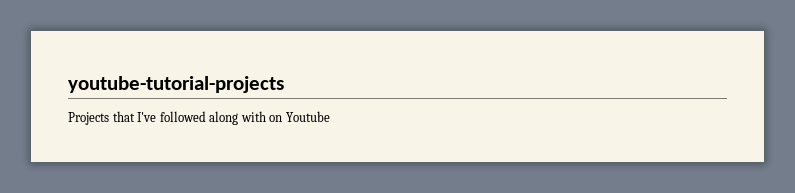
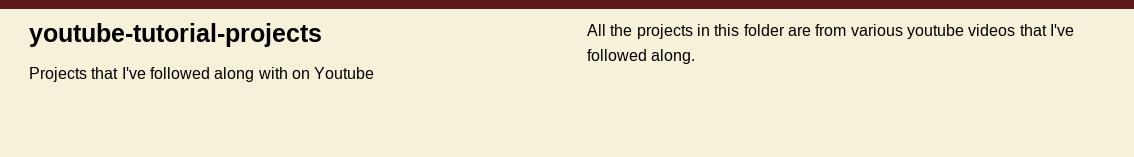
+ All the projects in this folder are from various youtube videos that I've followed along.

